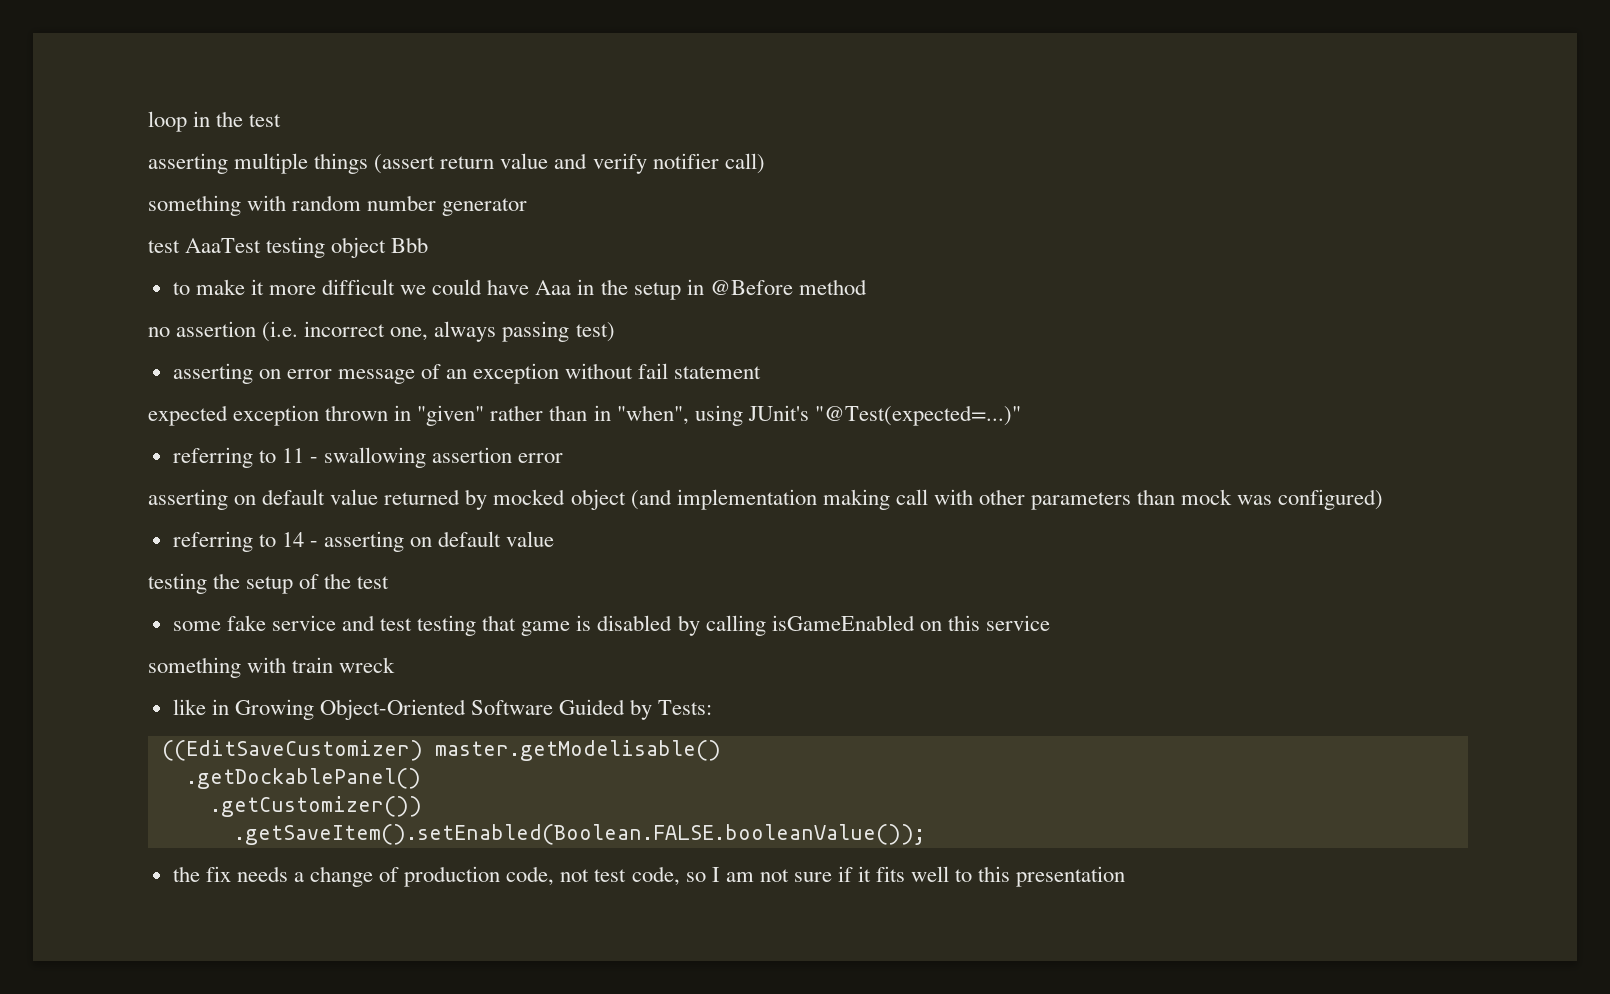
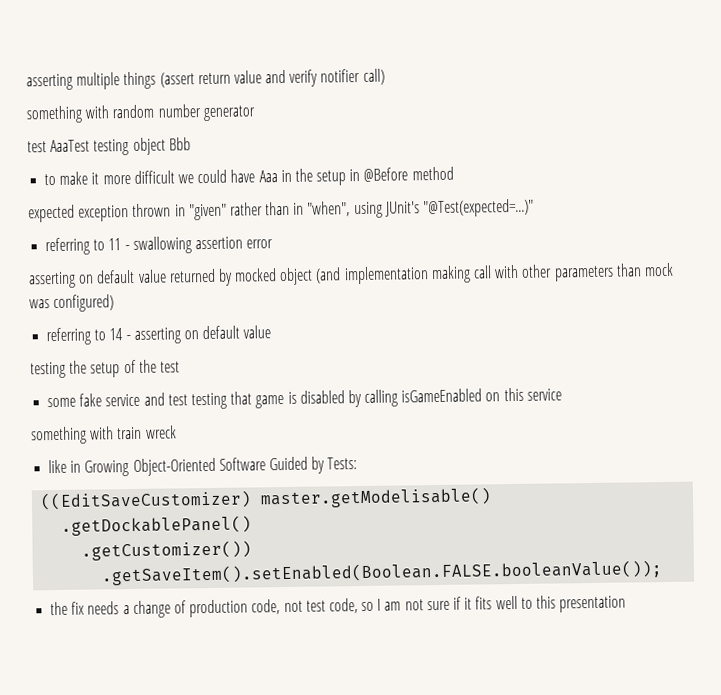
- loop in the test
- no assertion (i.e. incorrect one, always passing test)
- asserting on error message of an exception without fail statement

